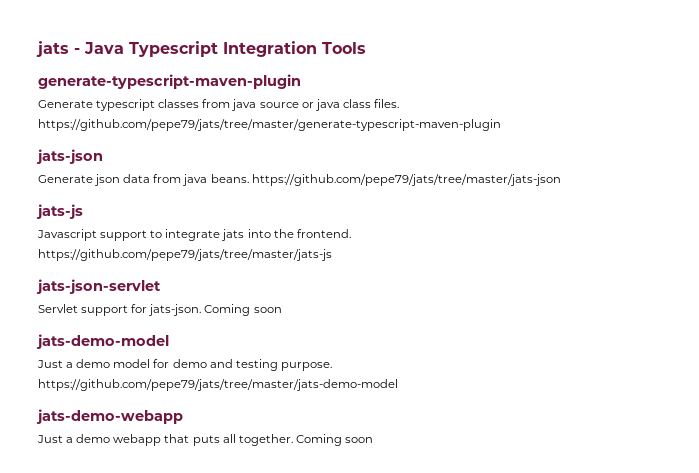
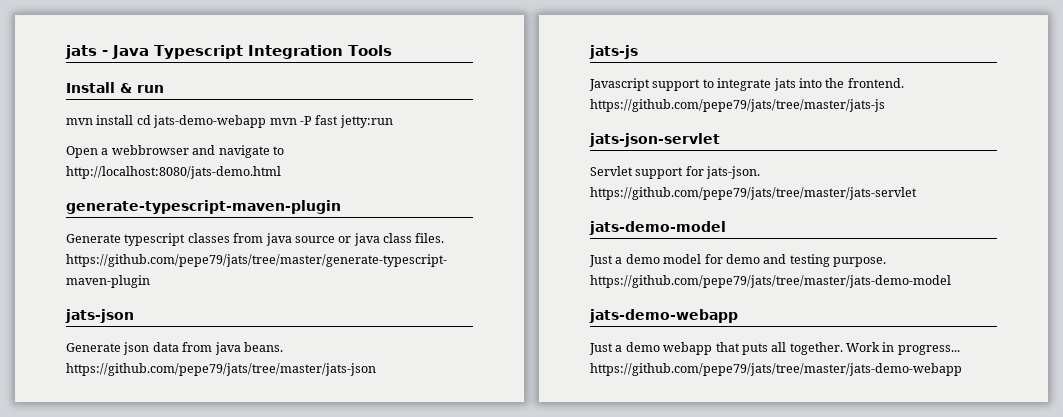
+ Install & run
+ mvn install cd jats-demo-webapp mvn -P fast jetty:run
+ Open a webbrowser and navigate to http://localhost:8080/jats-demo.html
- Servlet support for jats-json. Coming soon
+ Servlet support for jats-json. https://github.com/pepe79/jats/tree/master/jats-servlet
- Just a demo webapp that puts all together. Coming soon
+ Just a demo webapp that puts all together. Work in progress... https://github.com/pepe79/jats/tree/master/jats-demo-webapp

